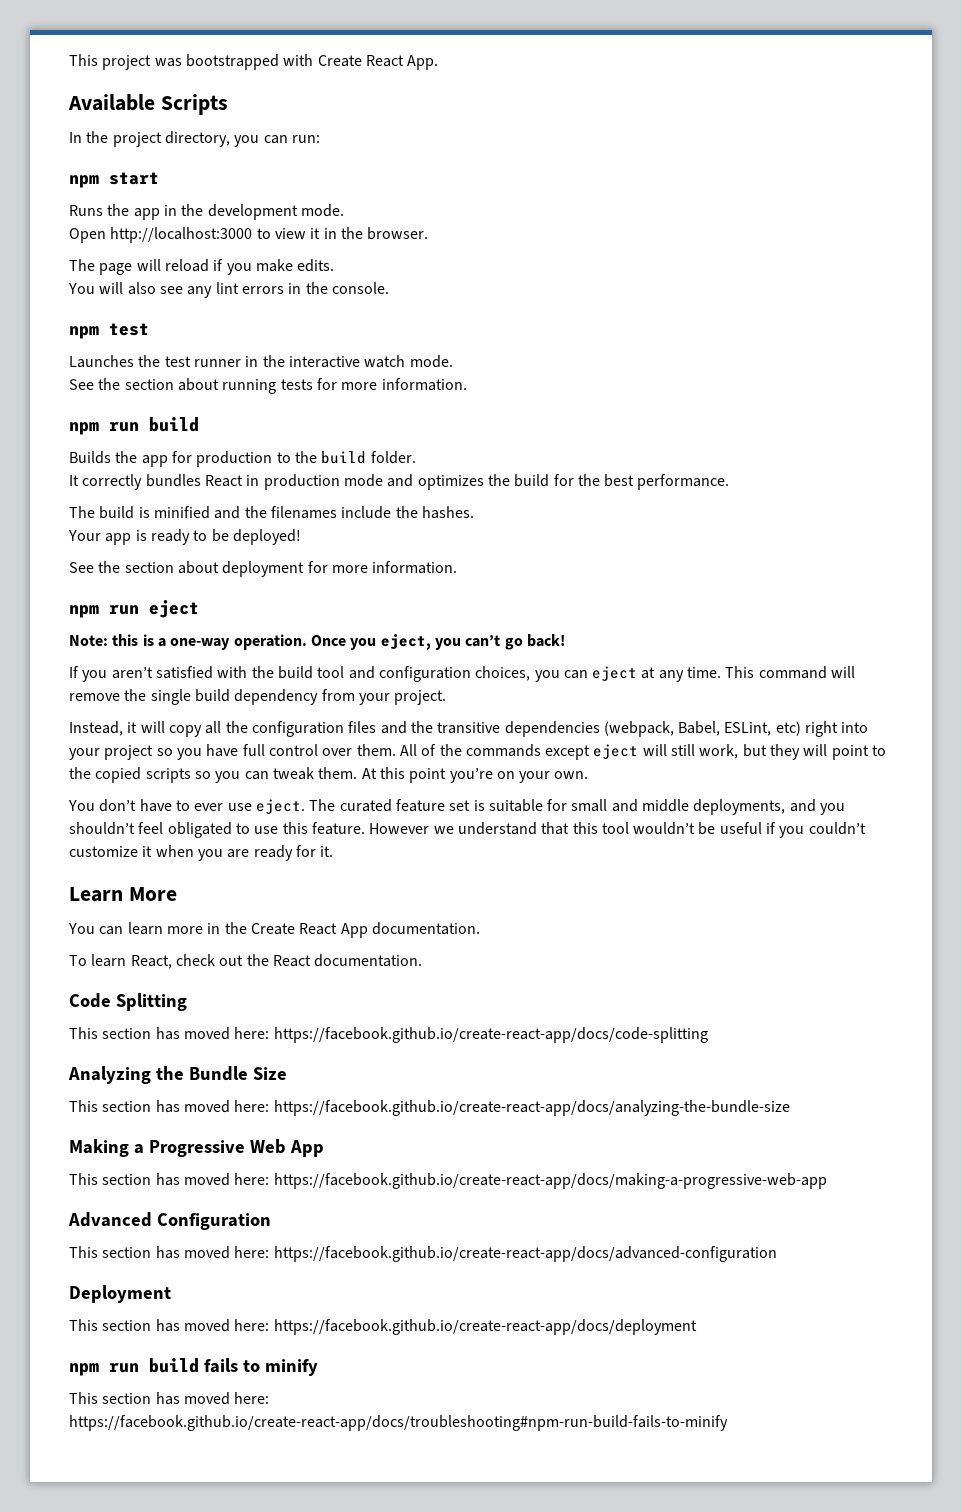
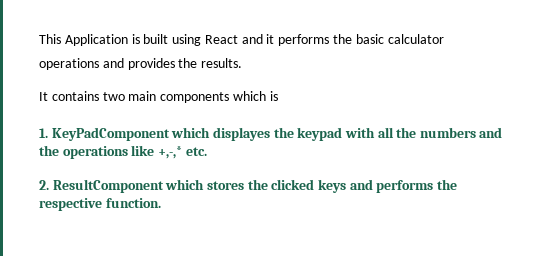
- This project was bootstrapped with Create React App.
- Available Scripts
- In the project directory, you can run:
- npm start
- Runs the app in the development mode.
- Open http://localhost:3000 to view it in the browser.
- The page will reload if you make edits.
- You will also see any lint errors in the console.
- npm test
- Launches the test runner in the interactive watch mode.
- See the section about running tests for more information.
- npm run build
- Builds the app for production to the build folder.
- It correctly bundles React in production mode and optimizes the build for the best performance.
- The build is minified and the filenames include the hashes.
- Your app is ready to be deployed!
- See the section about deployment for more information.
- npm run eject
- Note: this is a one-way operation. Once you eject, you can’t go back!
- If you aren’t satisfied with the build tool and configuration choices, you can eject at any time. This command will remove the single build dependency from your project.
- Instead, it will copy all the configuration files and the transitive dependencies (webpack, Babel, ESLint, etc) right into your project so you have full control over them. All of the commands except eject will still work, but they will point to the copied scripts so you can tweak them. At this point you’re on your own.
- You don’t have to ever use eject. The curated feature set is suitable for small and middle deployments, and you shouldn’t feel obligated to use this feature. However we understand that this tool wouldn’t be useful if you couldn’t customize it when you are ready for it.
- Learn More
- You can learn more in the Create React App documentation.
- To learn React, check out the React documentation.
- Code Splitting
- This section has moved here: https://facebook.github.io/create-react-app/docs/code-splitting
- Analyzing the Bundle Size
- This section has moved here: https://facebook.github.io/create-react-app/docs/analyzing-the-bundle-size
- Making a Progressive Web App
- This section has moved here: https://facebook.github.io/create-react-app/docs/making-a-progressive-web-app
- Advanced Configuration
- This section has moved here: https://facebook.github.io/create-react-app/docs/advanced-configuration
- Deployment
- This section has moved here: https://facebook.github.io/create-react-app/docs/deployment
- npm run build fails to minify
- This section has moved here: https://facebook.github.io/create-react-app/docs/troubleshooting#npm-run-build-fails-to-minify
+ This Application is built using React and it performs the basic calculator operations and provides the results.
+ It contains two main components which is
+ 1. KeyPadComponent which displayes the keypad with all the numbers and the operations like +,-,* etc.
+ 2. ResultComponent which stores the clicked keys and performs the respective function.

